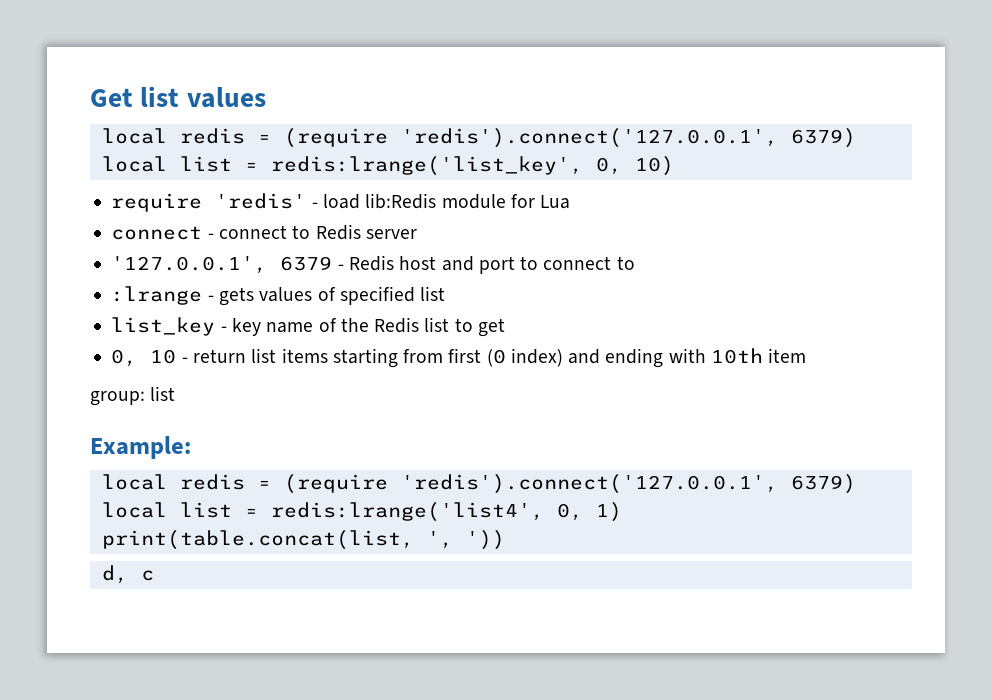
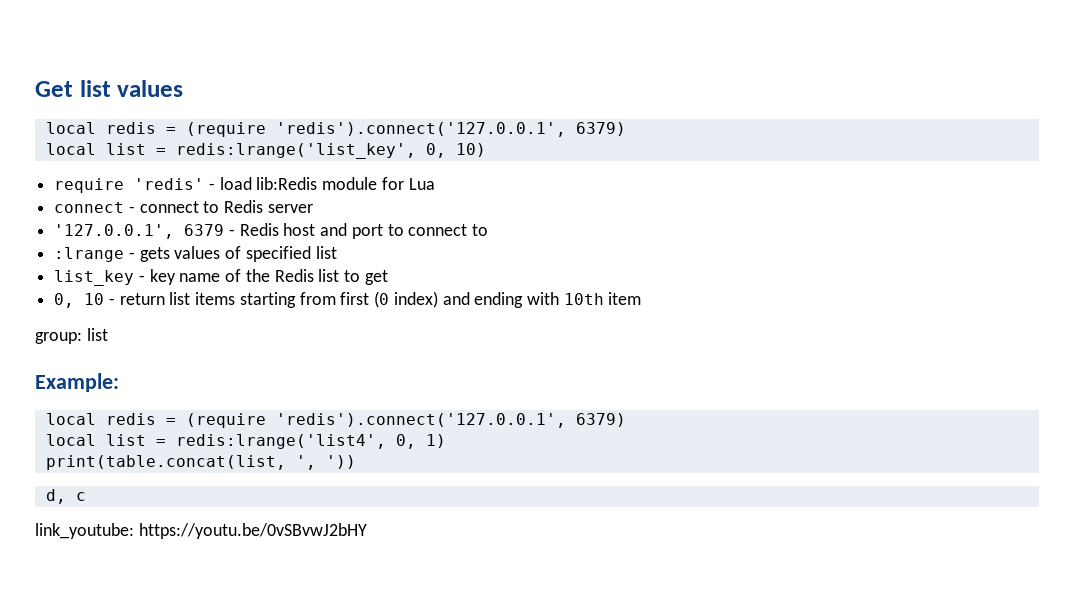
+ link_youtube: https://youtu.be/0vSBvwJ2bHY

